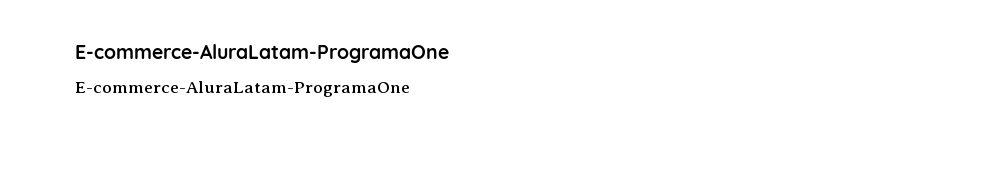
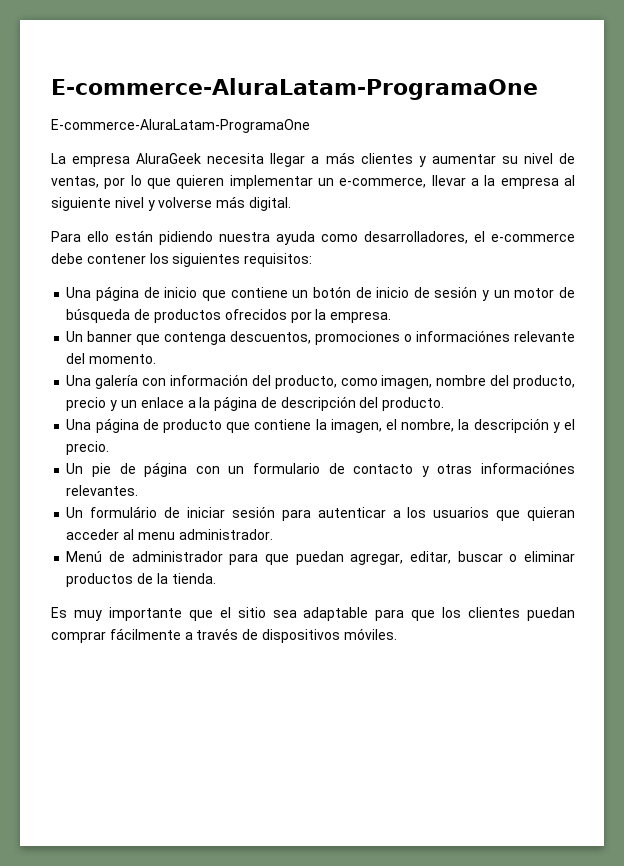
+ La empresa AluraGeek necesita llegar a más clientes y aumentar su nivel de ventas, por lo que quieren implementar un e-commerce, llevar a la empresa al siguiente nivel y volverse más digital.
+ Para ello están pidiendo nuestra ayuda como desarrolladores, el e-commerce debe contener los siguientes requisitos:
+ Una página de inicio que contiene un botón de inicio de sesión y un motor de búsqueda de productos ofrecidos por la empresa.
+ Un banner que contenga descuentos, promociones o informaciónes relevante del momento.
+ Una galería con información del producto, como imagen, nombre del producto, precio y un enlace a la página de descripción del producto.
+ Una página de producto que contiene la imagen, el nombre, la descripción y el precio.
+ Un pie de página con un formulario de contacto y otras informaciónes relevantes.
+ Un formulário de iniciar sesión para autenticar a los usuarios que quieran acceder al menu administrador.
+ Menú de administrador para que puedan agregar, editar, buscar o eliminar productos de la tienda.
+ Es muy importante que el sitio sea adaptable para que los clientes puedan comprar fácilmente a través de dispositivos móviles.

